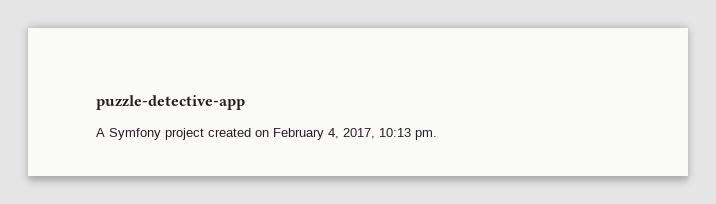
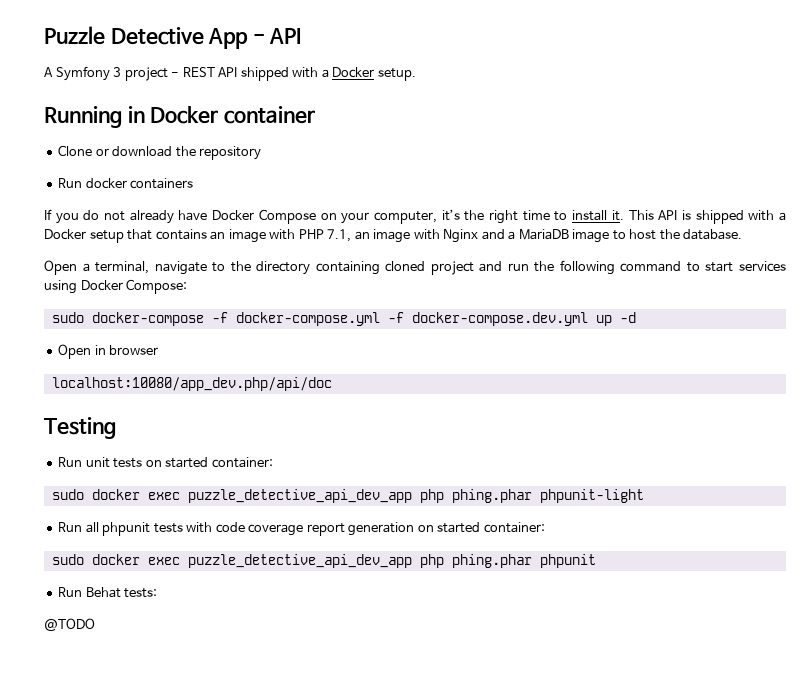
- puzzle-detective-app
- A Symfony project created on February 4, 2017, 10:13 pm.
+ Puzzle Detective App - API
+ A Symfony 3 project - REST API shipped with a Docker setup.
+ Running in Docker container
+ Clone or download the repository
+ Run docker containers
+ If you do not already have Docker Compose on your computer, it’s the right time to install it. This API is shipped with a Docker setup that contains an image with PHP 7.1, an image with Nginx and a MariaDB image to host the database.
+ Open a terminal, navigate to the directory containing cloned project and run the following command to start services using Docker Compose:
+ sudo docker-compose -f docker-compose.yml -f docker-compose.dev.yml up -d
+ Open in browser
+ localhost:10080/app_dev.php/api/doc
+ Testing
+ Run unit tests on started container:
+ sudo docker exec puzzle_detective_api_dev_app php phing.phar phpunit-light
+ Run all phpunit tests with code coverage report generation on started container:
+ sudo docker exec puzzle_detective_api_dev_app php phing.phar phpunit
+ Run Behat tests:
+ @TODO

